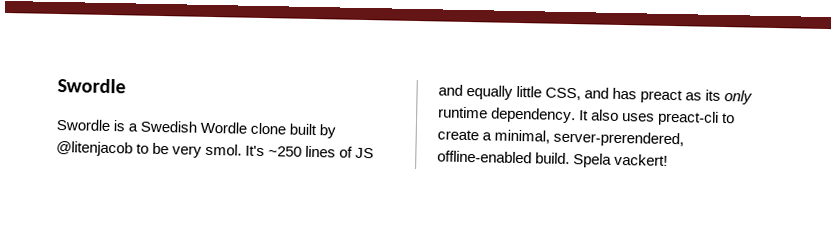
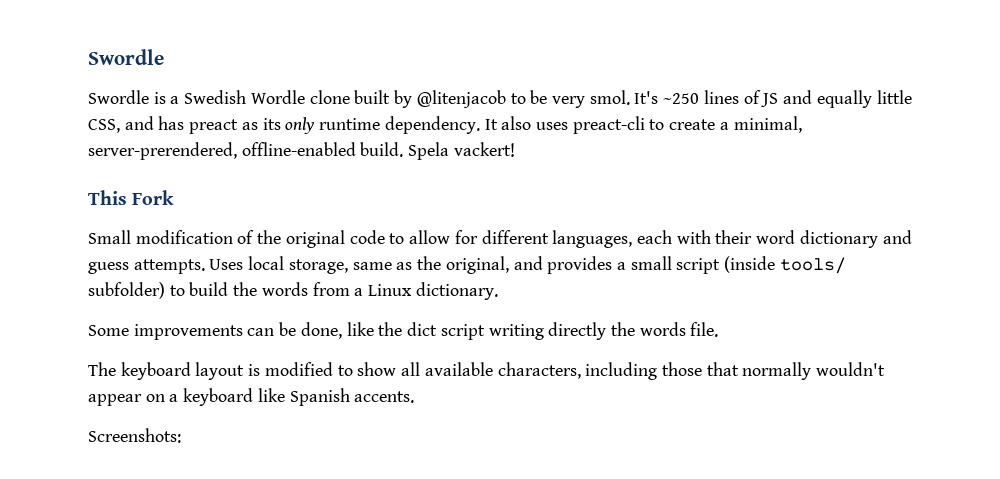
+ This Fork
+ Small modification of the original code to allow for different languages, each with their word dictionary and guess attempts. Uses local storage, same as the original, and provides a small script (inside tools/ subfolder) to build the words from a Linux dictionary.
+ Some improvements can be done, like the dict script writing directly the words file.
+ The keyboard layout is modified to show all available characters, including those that normally wouldn't appear on a keyboard like Spanish accents.
+ Screenshots:

